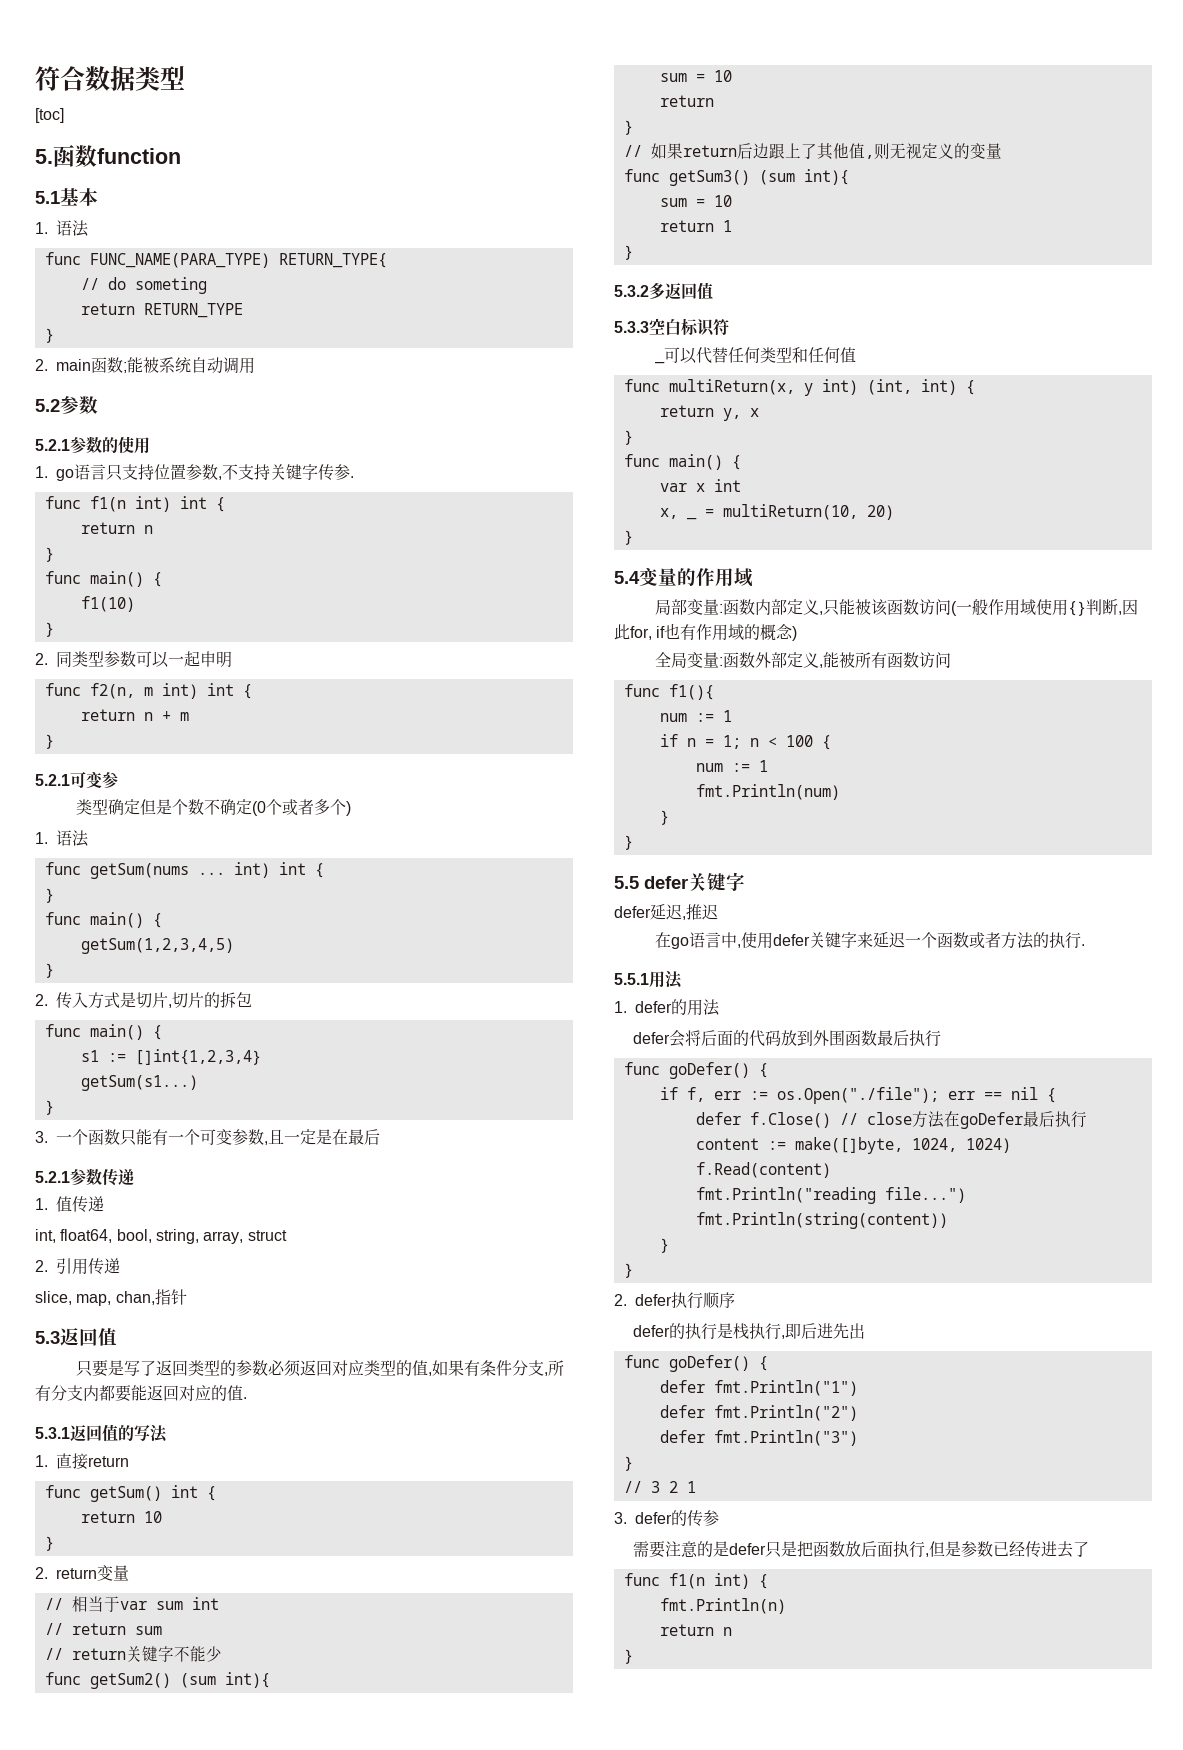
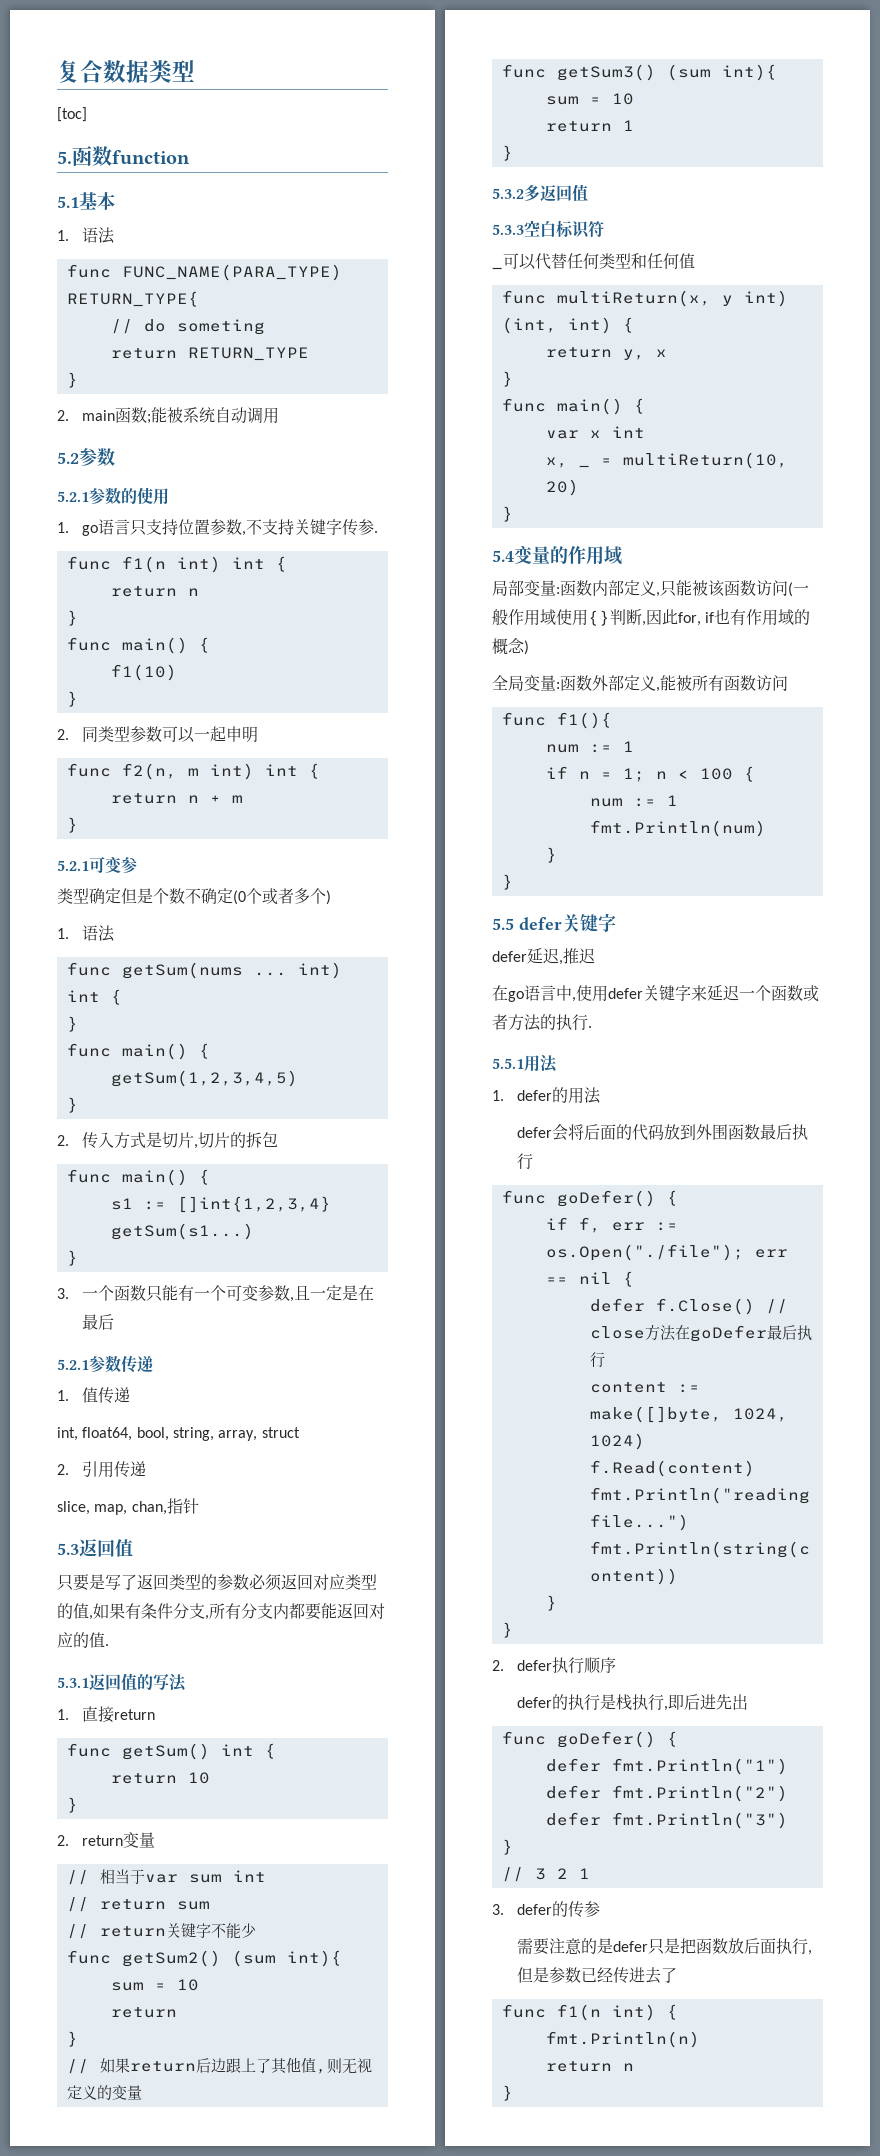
- 符合数据类型
+ 复合数据类型

